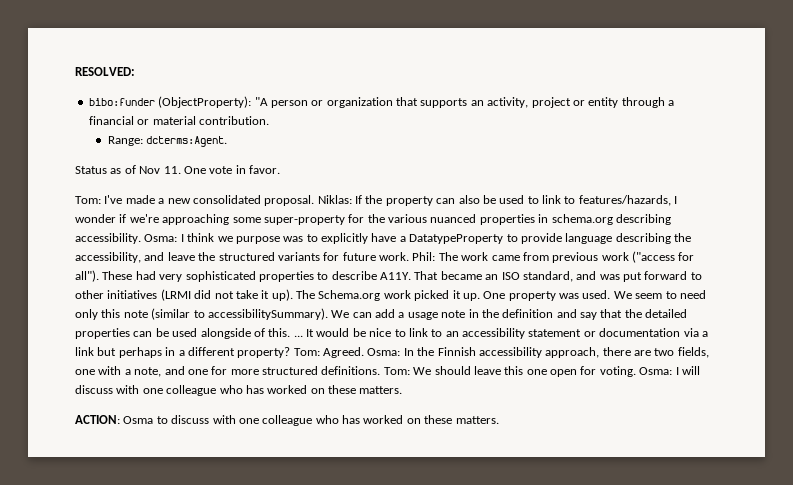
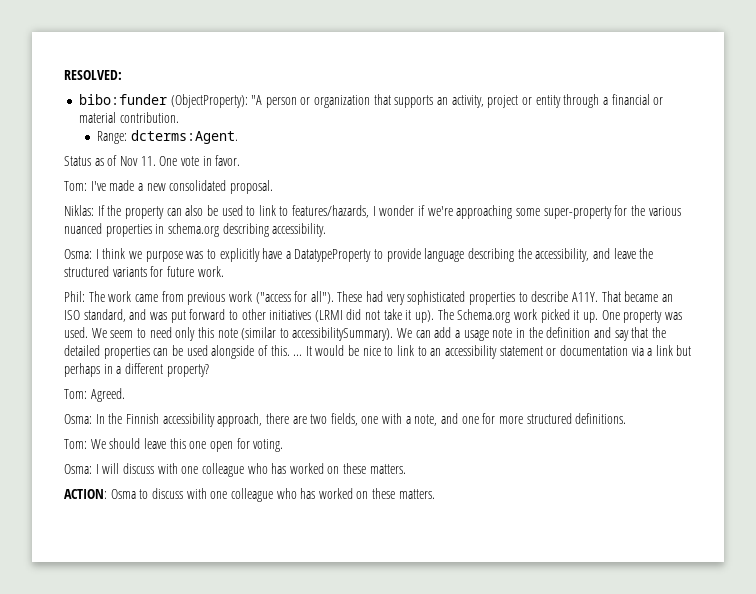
- I've made a new consolidated proposal. Niklas:
+ I've made a new consolidated proposal.
+ Niklas:
- If the property can also be used to link to features/hazards, I wonder if we're approaching some super-property for the various nuanced properties in schema.org describing accessibility. Osma:
+ If the property can also be used to link to features/hazards, I wonder if we're approaching some super-property for the various nuanced properties in schema.org describing accessibility.
+ Osma:
- I think we purpose was to explicitly have a DatatypeProperty to provide language describing the accessibility, and leave the structured variants for future work. Phil:
+ I think we purpose was to explicitly have a DatatypeProperty to provide language describing the accessibility, and leave the structured variants for future work.
+ Phil:
- It would be nice to link to an accessibility statement or documentation via a link but perhaps in a different property? Tom:
+ It would be nice to link to an accessibility statement or documentation via a link but perhaps in a different property?
+ Tom:
- Agreed. Osma:
+ Agreed.
+ Osma:
- In the Finnish accessibility approach, there are two fields, one with a note, and one for more structured definitions. Tom:
+ In the Finnish accessibility approach, there are two fields, one with a note, and one for more structured definitions.
+ Tom:
- We should leave this one open for voting. Osma:
+ We should leave this one open for voting.
+ Osma:

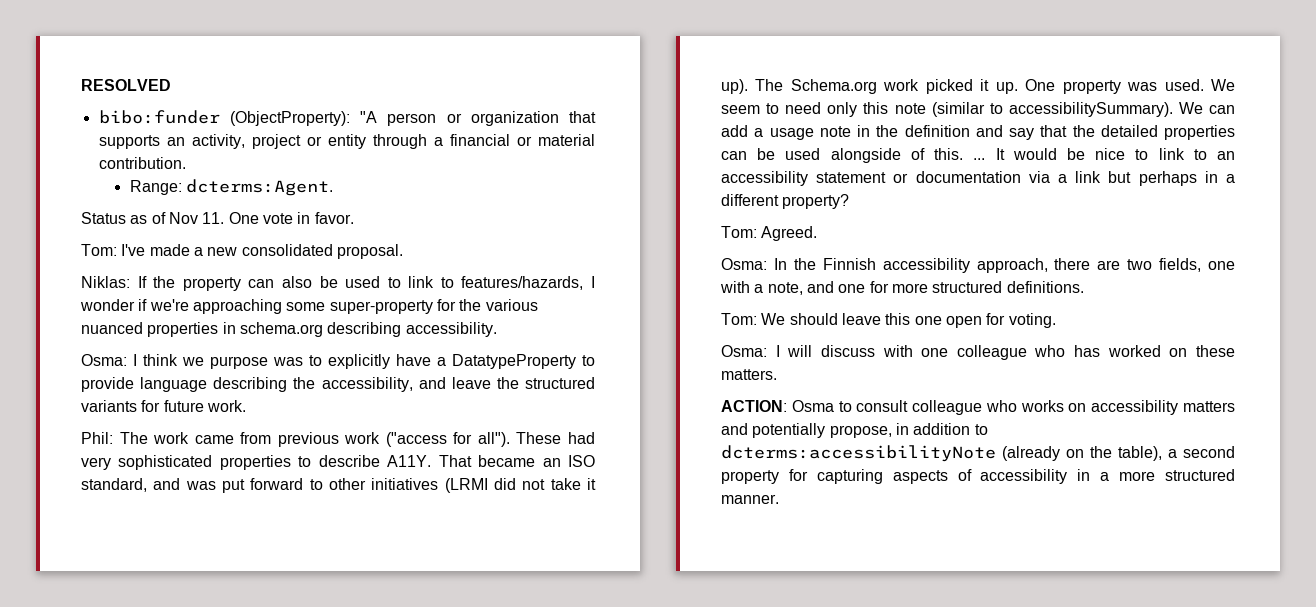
- RESOLVED:
+ RESOLVED
- ACTION: Osma to discuss with one colleague who has worked on these matters.
+ ACTION: Osma to consult colleague who works on accessibility matters and potentially propose, in addition to dcterms:accessibilityNote (already on the table), a second property for capturing aspects of accessibility in a more structured manner.

